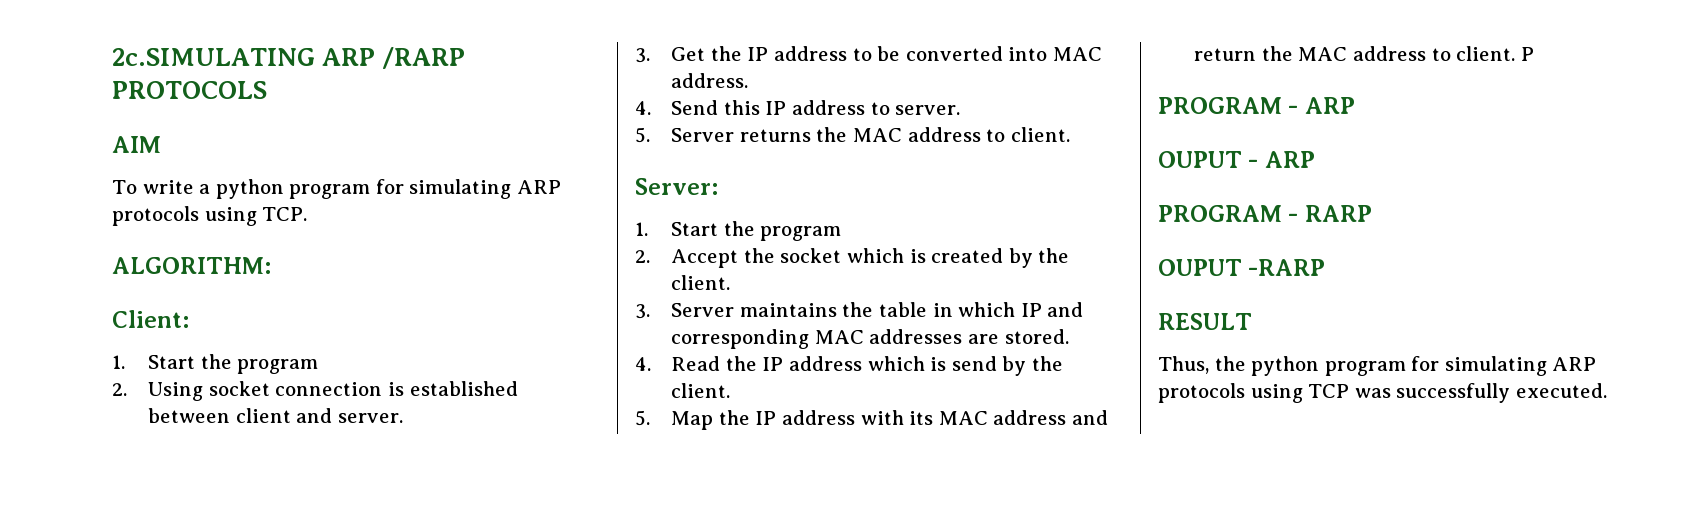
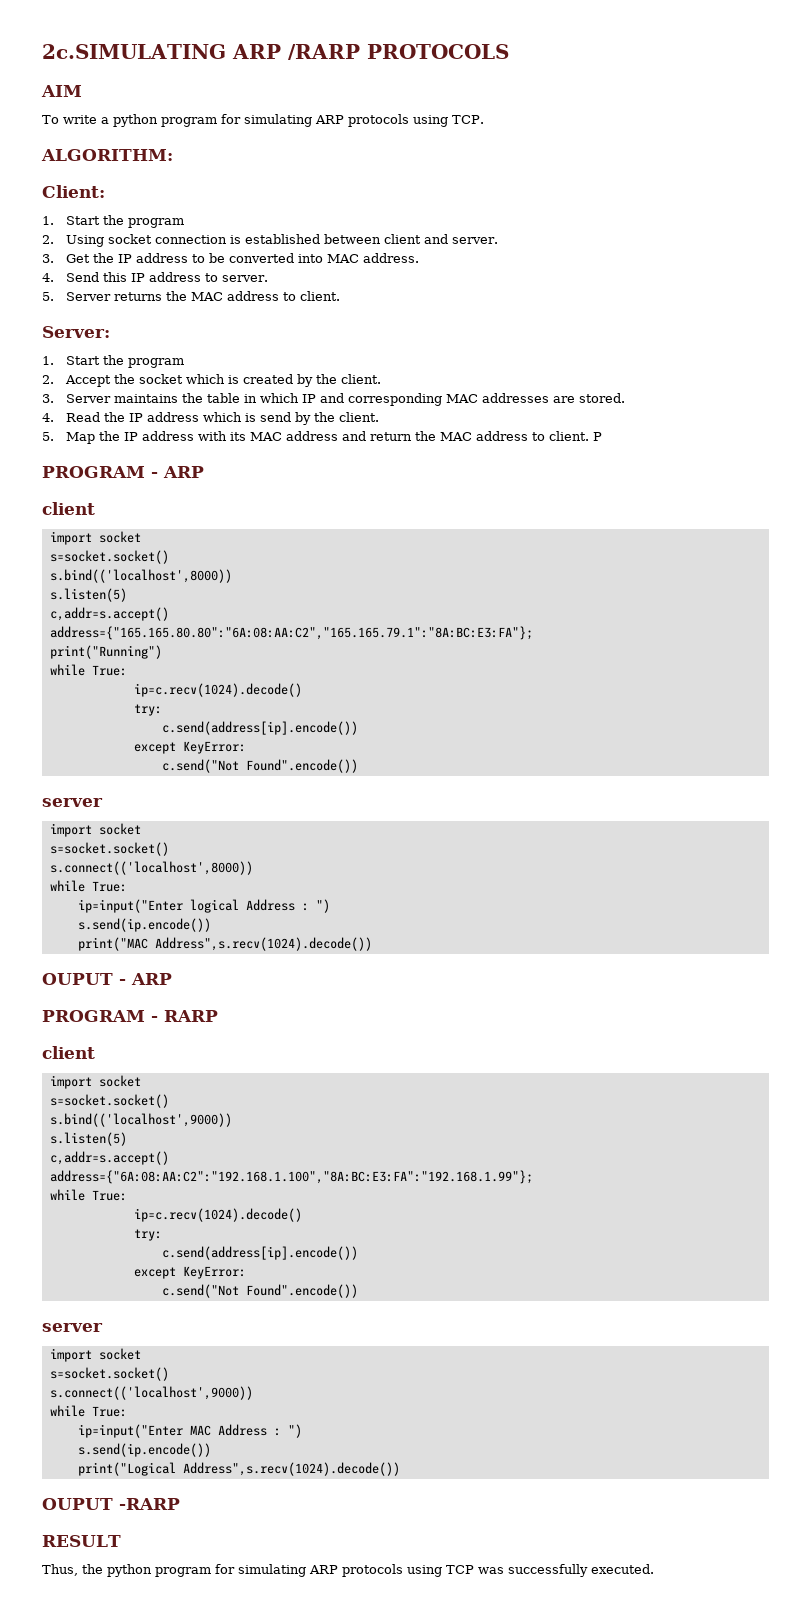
  PROGRAM - ARP
+ client
+ import socket
+ s=socket.socket()
+ s.bind(('localhost',8000))
+ s.listen(5)
+ c,addr=s.accept()
+ address={"165.165.80.80":"6A:08:AA:C2","165.165.79.1":"8A:BC:E3:FA"};
+ print("Running")
+ while True:
+ ip=c.recv(1024).decode()
+ try:
+ c.send(address[ip].encode())
+ except KeyError:
+ c.send("Not Found".encode())
+ server
+ import socket
+ s=socket.socket()
+ s.connect(('localhost',8000))
+ while True:
+ ip=input("Enter logical Address : ")
+ s.send(ip.encode())
+ print("MAC Address",s.recv(1024).decode())
  PROGRAM - RARP
+ client
+ import socket
+ s=socket.socket()
+ s.bind(('localhost',9000))
+ s.listen(5)
+ c,addr=s.accept()
+ address={"6A:08:AA:C2":"192.168.1.100","8A:BC:E3:FA":"192.168.1.99"};
+ while True:
+ ip=c.recv(1024).decode()
+ try:
+ c.send(address[ip].encode())
+ except KeyError:
+ c.send("Not Found".encode())
+ server
+ import socket
+ s=socket.socket()
+ s.connect(('localhost',9000))
+ while True:
+ ip=input("Enter MAC Address : ")
+ s.send(ip.encode())
+ print("Logical Address",s.recv(1024).decode())

